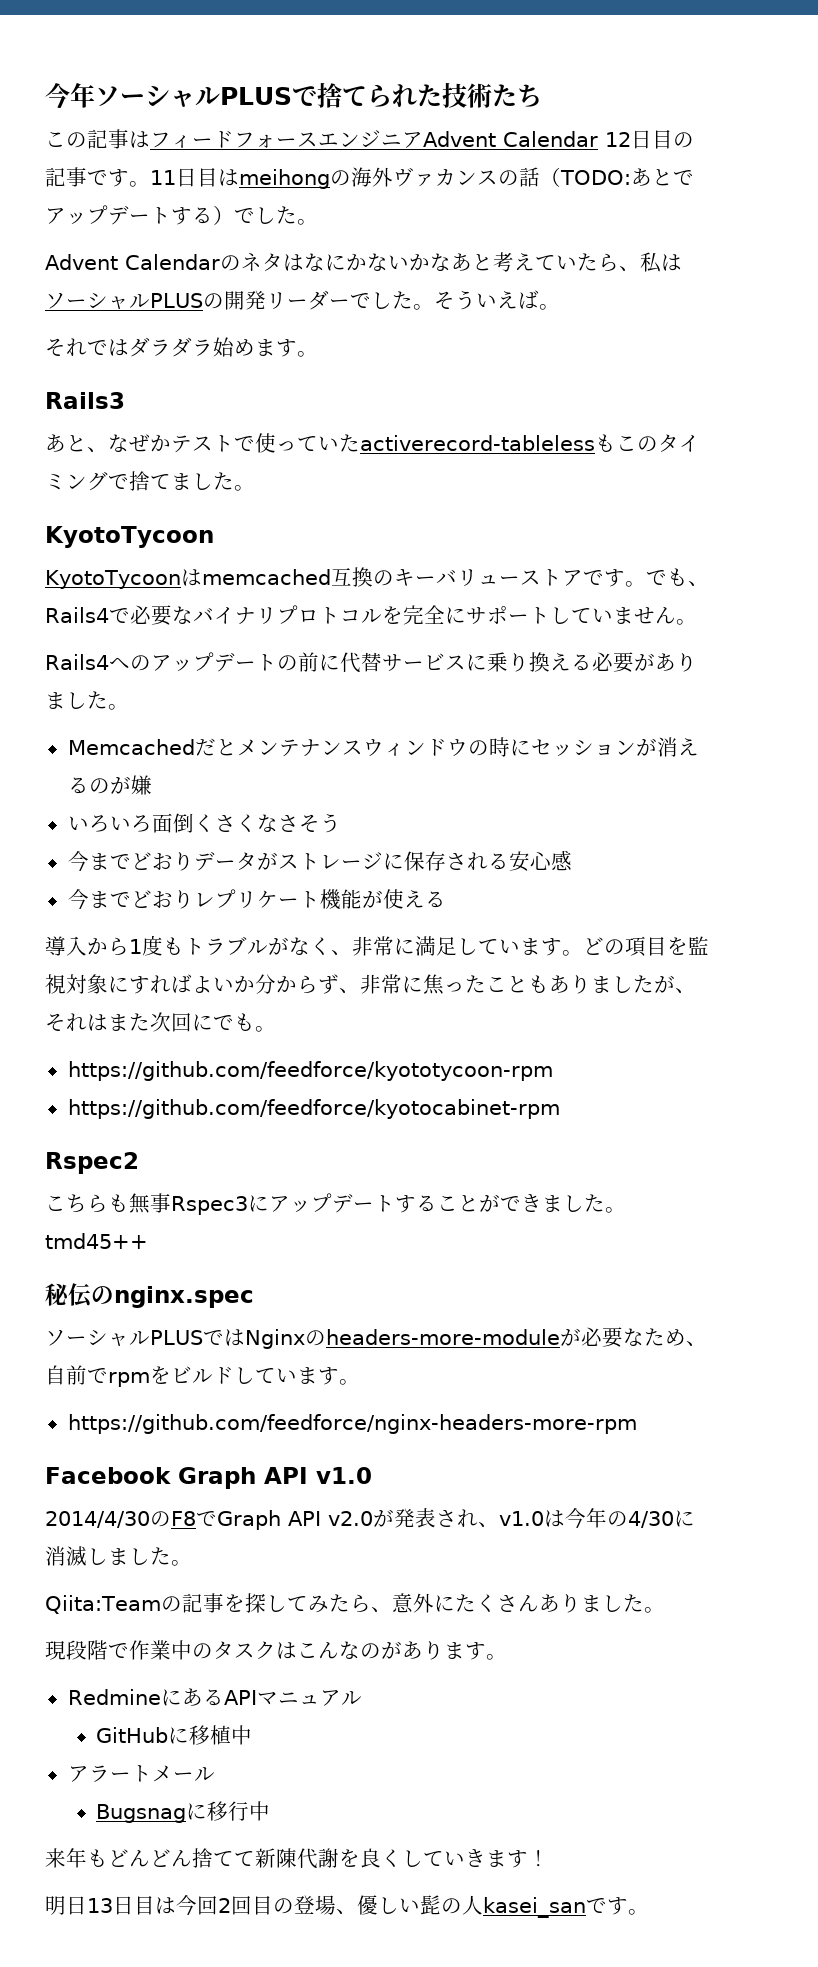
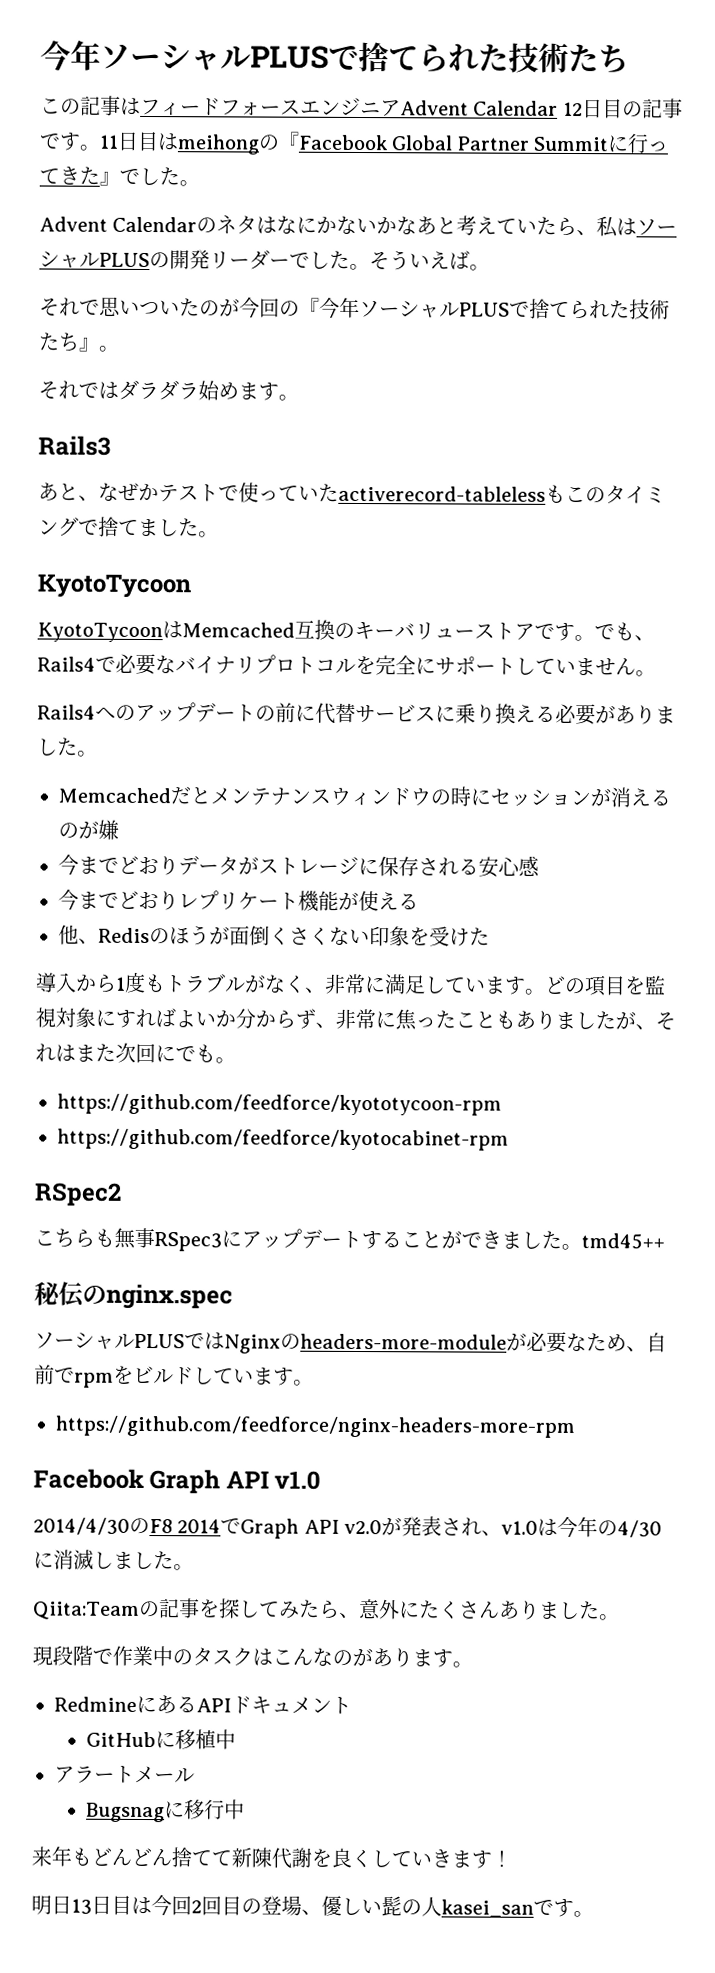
- 11日目はmeihongの海外ヴァカンスの話（TODO:あとでアップデートする）でした。
+ 11日目はmeihongの『Facebook Global Partner Summitに行ってきた』でした。
+ それで思いついたのが今回の『今年ソーシャルPLUSで捨てられた技術たち』。
- KyotoTycoonはmemcached互換のキーバリューストアです。
+ KyotoTycoonはMemcached互換のキーバリューストアです。
- いろいろ面倒くさくなさそう
+ 他、Redisのほうが面倒くさくない印象を受けた
- Rspec2
+ RSpec2
- こちらも無事Rspec3にアップデートすることができました。tmd45++
+ こちらも無事RSpec3にアップデートすることができました。tmd45++
- 2014/4/30のF8でGraph API v2.0が発表され、v1.0は今年の4/30に消滅しました。
+ 2014/4/30のF8 2014でGraph API v2.0が発表され、v1.0は今年の4/30に消滅しました。
- RedmineにあるAPIマニュアル
+ RedmineにあるAPIドキュメント

